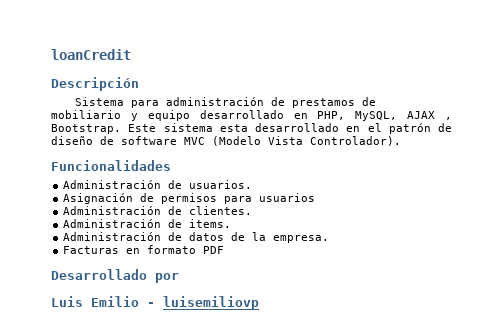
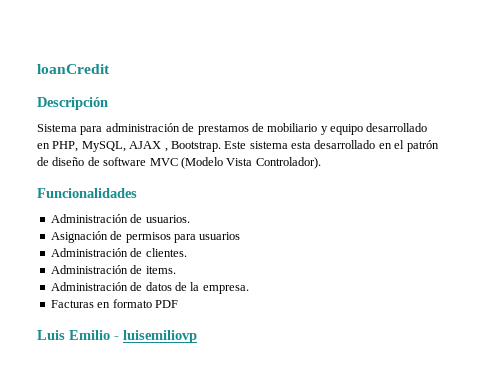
- Desarrollado por

